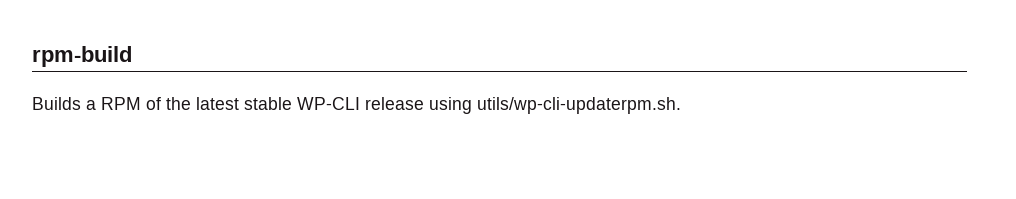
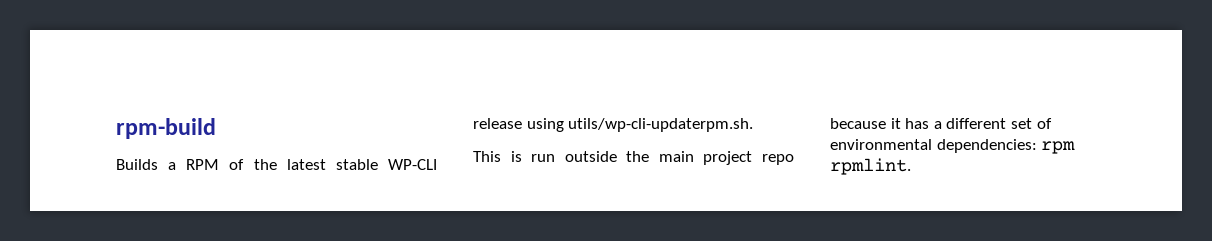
+ This is run outside the main project repo because it has a different set of environmental dependencies: rpm rpmlint.

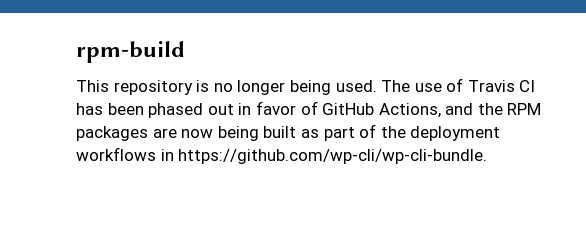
- Builds a RPM of the latest stable WP-CLI release using utils/wp-cli-updaterpm.sh.
- This is run outside the main project repo because it has a different set of environmental dependencies: rpm rpmlint.
+ This repository is no longer being used. The use of Travis CI has been phased out in favor of GitHub Actions, and the RPM packages are now being built as part of the deployment workflows in https://github.com/wp-cli/wp-cli-bundle.

